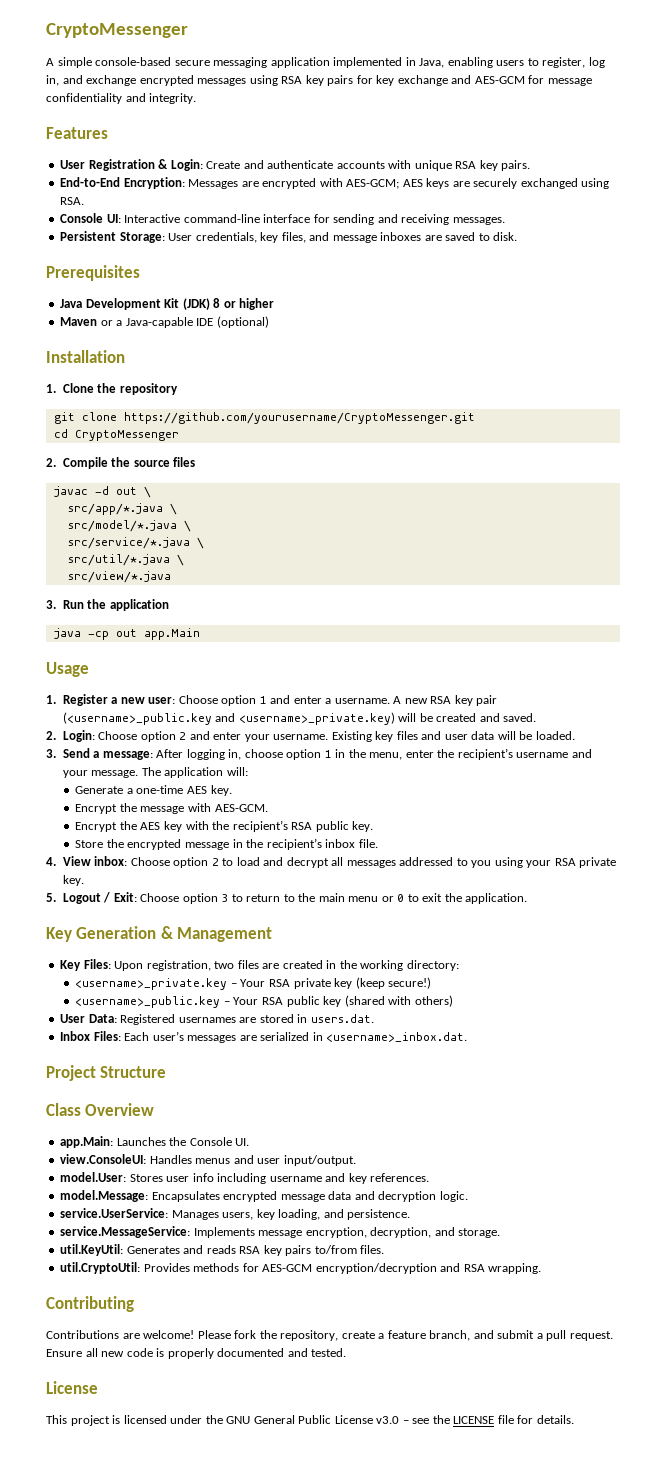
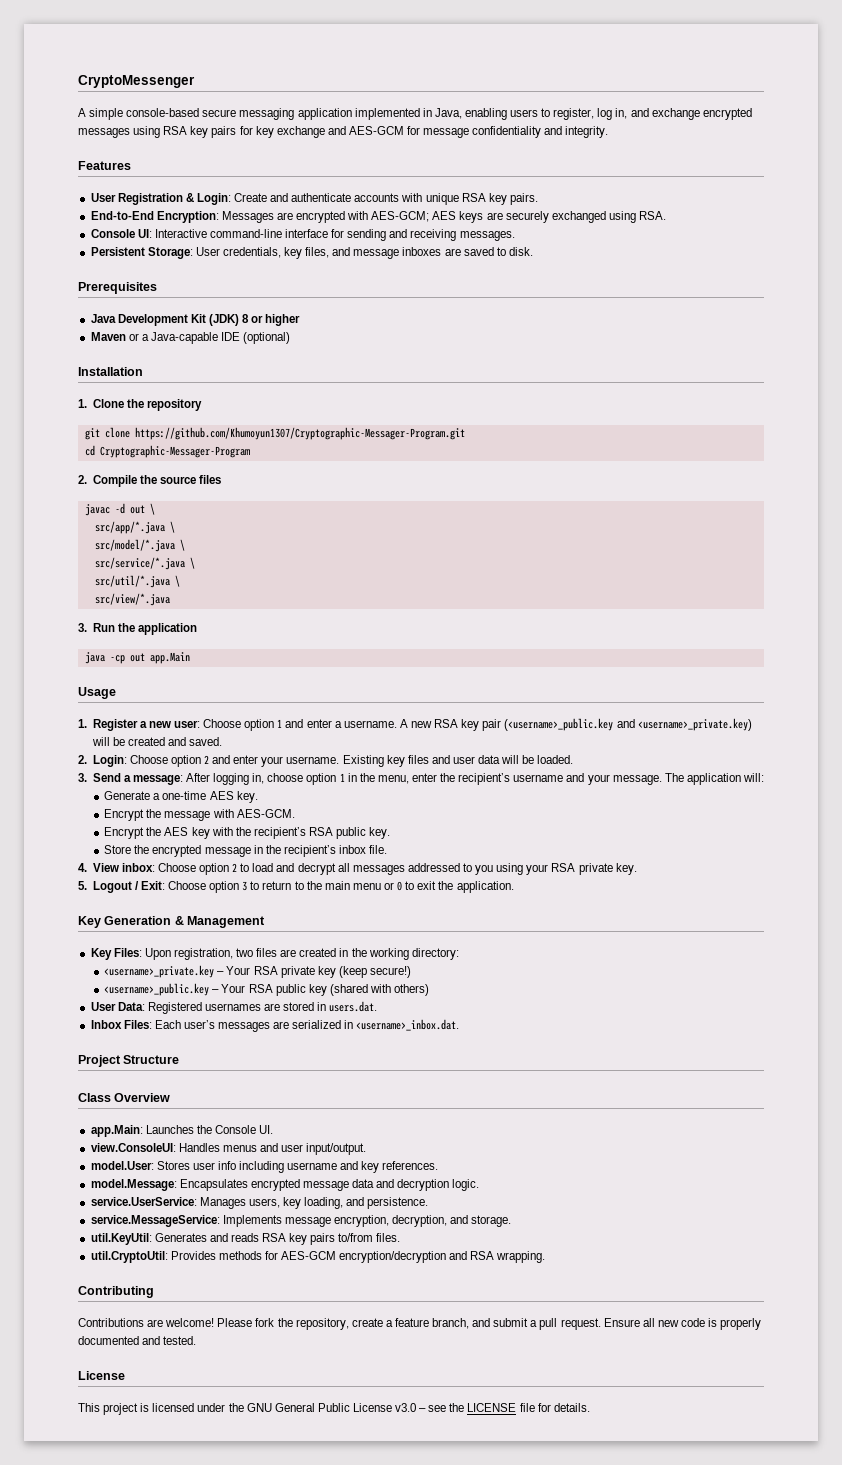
- git clone https://github.com/yourusername/CryptoMessenger.git
+ git clone https://github.com/Khumoyun1307/Cryptographic-Messager-Program.git
- cd CryptoMessenger
+ cd Cryptographic-Messager-Program

